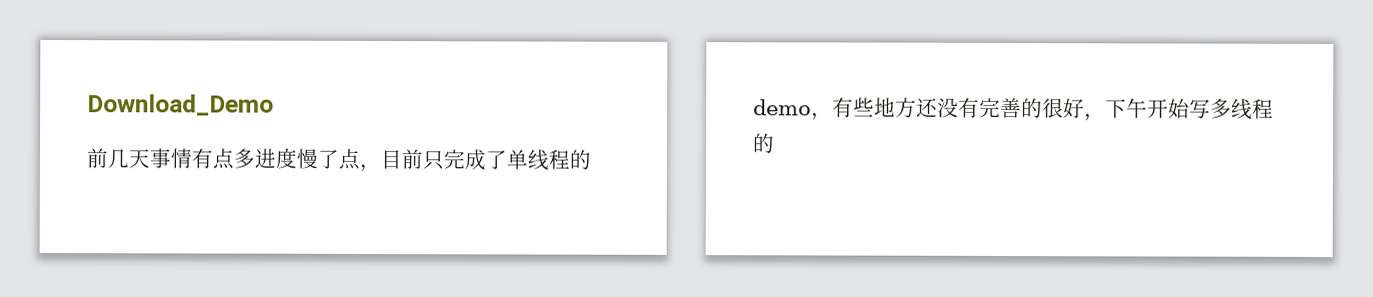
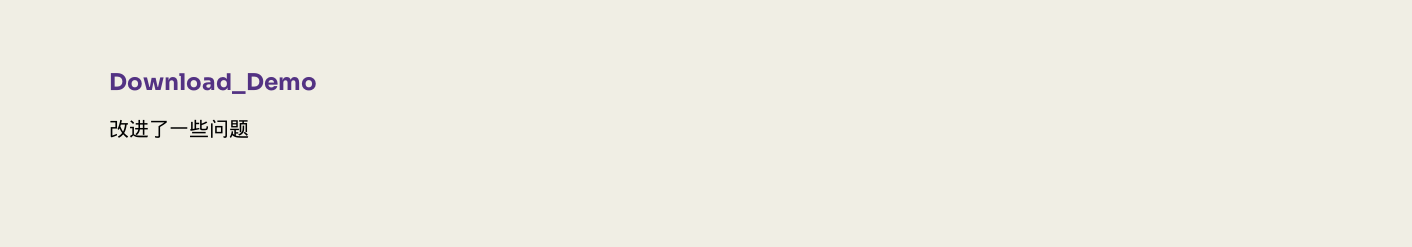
- 前几天事情有点多进度慢了点，目前只完成了单线程的demo，有些地方还没有完善的很好，下午开始写多线程的
+ 改进了一些问题

